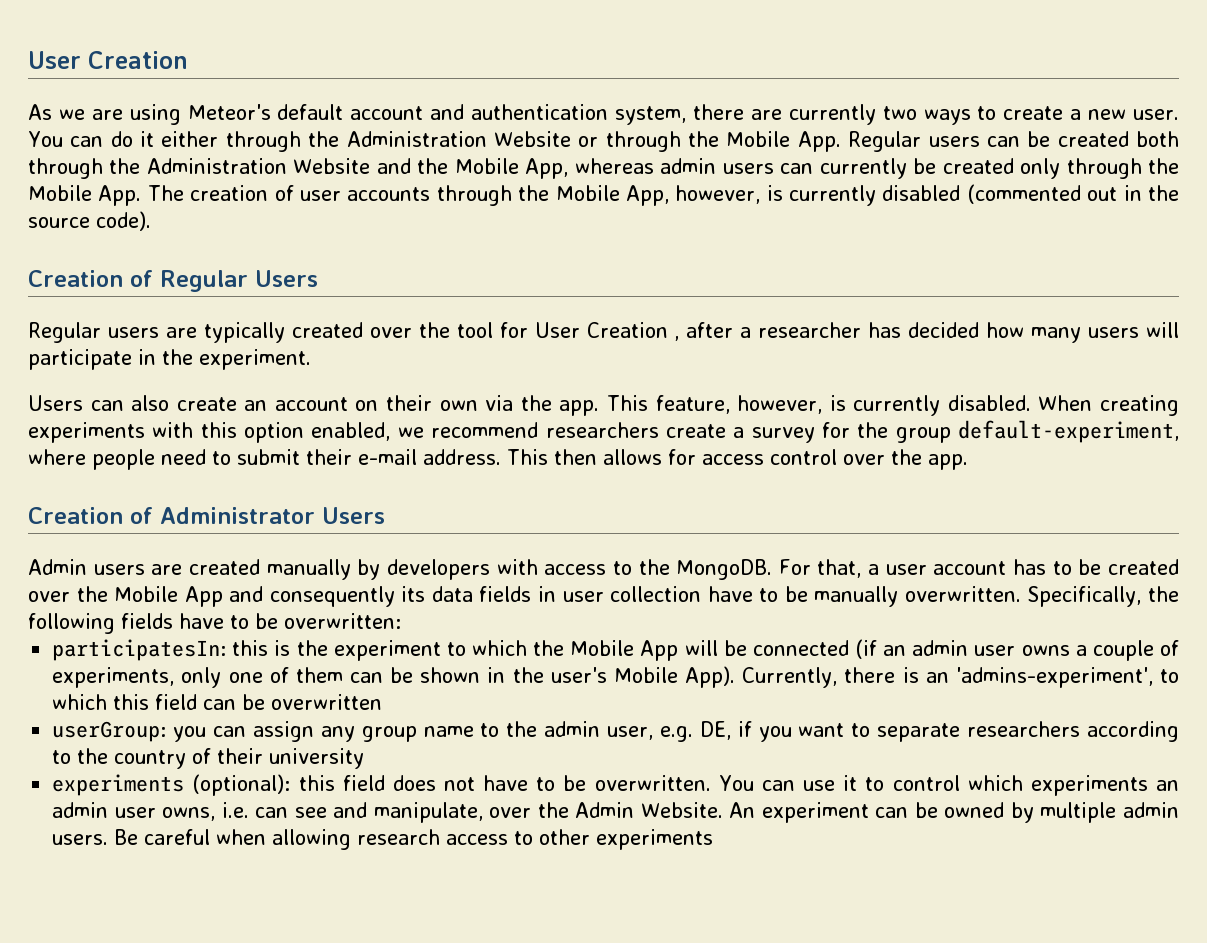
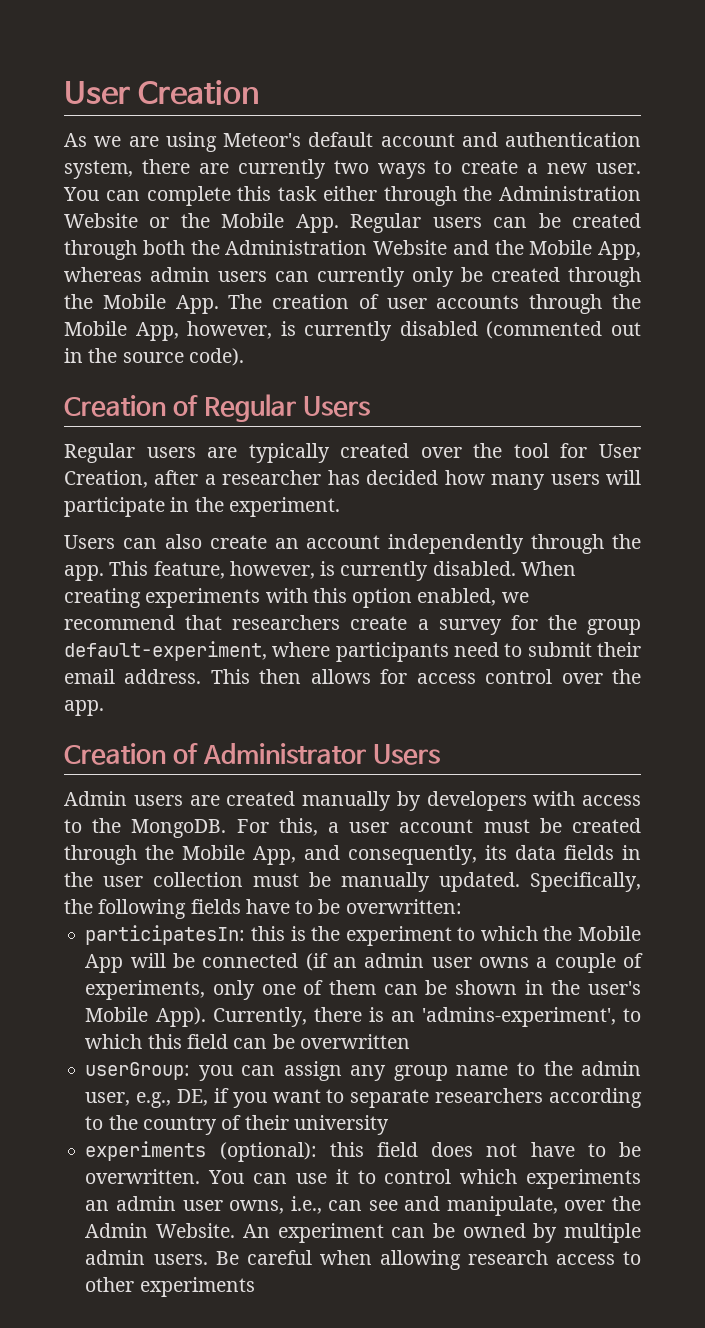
- You can do it either through the Administration Website or through the Mobile App. Regular users can be created both through the Administration Website and the Mobile App, whereas admin users can currently be created only through the Mobile App. The creation of user accounts through the Mobile App, however, is currently disabled (commented out in the source code).
+ You can complete this task either through the Administration Website or the Mobile App. Regular users can be created through both the Administration Website and the Mobile App, whereas admin users can currently only be created through the Mobile App. The creation of user accounts through the Mobile App, however, is currently disabled (commented out in the source code).
- Regular users are typically created over the tool for User Creation , after a researcher has decided how many users will participate in the experiment.
+ Regular users are typically created over the tool for User Creation, after a researcher has decided how many users will participate in the experiment.
- Users can also create an account on their own via the app.
+ Users can also create an account independently through the app.
- When creating experiments with this option enabled, we recommend researchers create a survey for the group default-experiment, where people need to submit their e-mail address.
+ When creating experiments with this option enabled, we recommend that researchers create a survey for the group default-experiment, where participants need to submit their email address.
- For that, a user account has to be created over the Mobile App and consequently its data fields in user collection have to be manually overwritten.
+ For this, a user account must be created through the Mobile App, and consequently, its data fields in the user collection must be manually updated.
- userGroup: you can assign any group name to the admin user, e.g. DE, if you want to separate researchers according to the country of their university
+ userGroup: you can assign any group name to the admin user, e.g., DE, if you want to separate researchers according to the country of their university
- You can use it to control which experiments an admin user owns, i.e. can see and manipulate, over the Admin Website.
+ You can use it to control which experiments an admin user owns, i.e., can see and manipulate, over the Admin Website.

